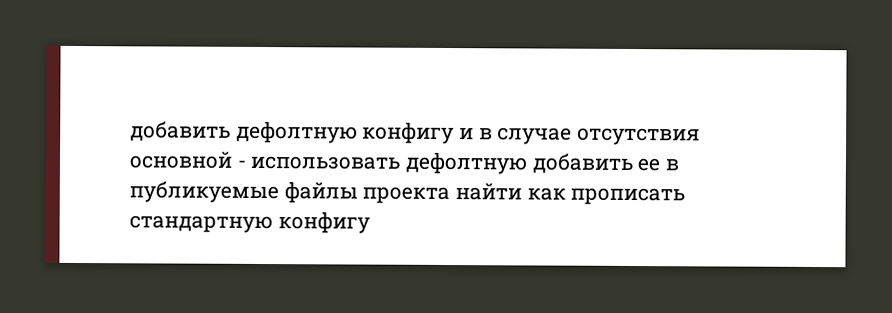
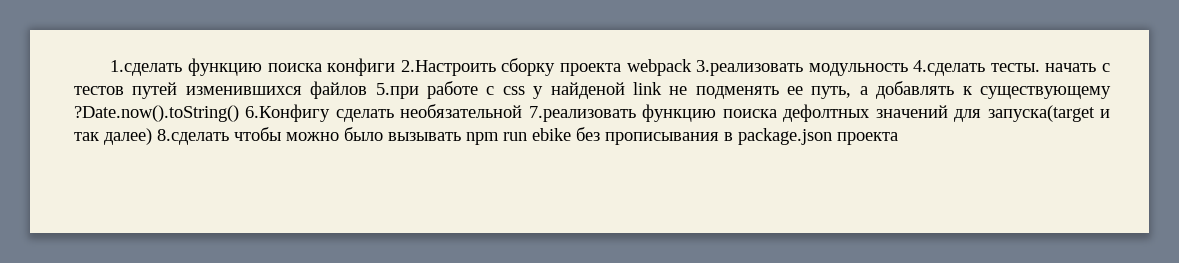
- добавить дефолтную конфигу и в случае отсутствия основной - использовать дефолтную добавить ее в публикуемые файлы проекта найти как прописать стандартную конфигу
+ 1.сделать функцию поиска конфиги 2.Настроить сборку проекта webpack 3.реализовать модульность 4.сделать тесты. начать с тестов путей изменившихся файлов 5.при работе с css у найденой link не подменять ее путь, а добавлять к существующему ?Date.now().toString() 6.Конфигу сделать необязательной 7.реализовать функцию поиска дефолтных значений для запуска(target и так далее) 8.сделать чтобы можно было вызывать npm run ebike без прописывания в package.json проекта

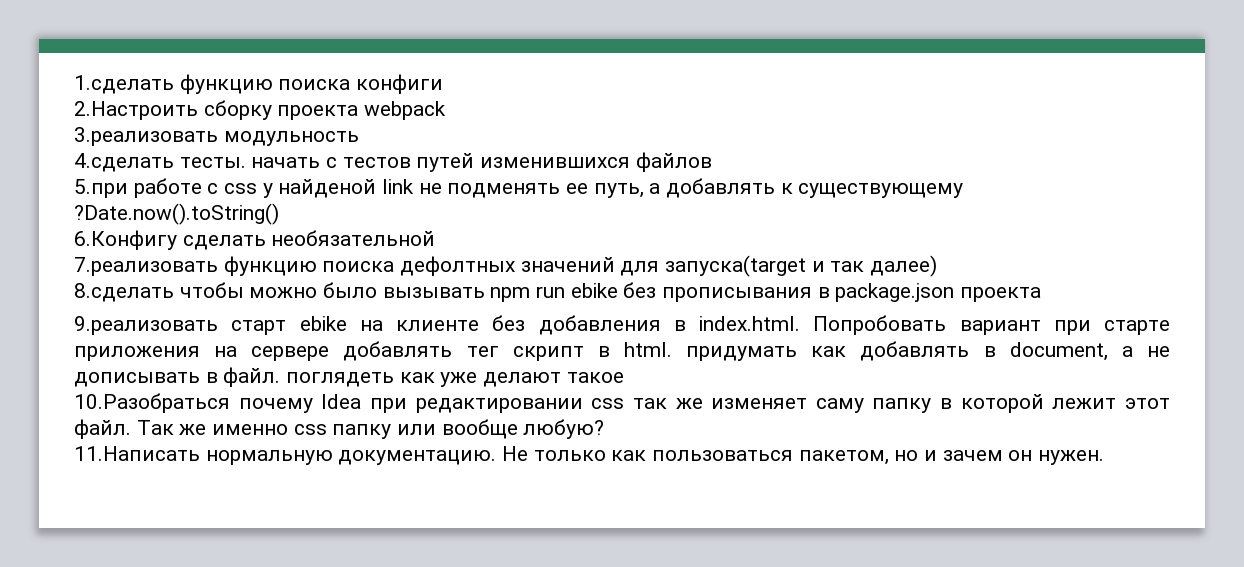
- 1.сделать функцию поиска конфиги 2.Настроить сборку проекта webpack 3.реализовать модульность 4.сделать тесты. начать с тестов путей изменившихся файлов 5.при работе с css у найденой link не подменять ее путь, а добавлять к существующему ?Date.now().toString() 6.Конфигу сделать необязательной 7.реализовать функцию поиска дефолтных значений для запуска(target и так далее) 8.сделать чтобы можно было вызывать npm run ebike без прописывания в package.json проекта
+ 1.сделать функцию поиска конфиги
+ 2.Настроить сборку проекта webpack
+ 3.реализовать модульность
+ 4.сделать тесты. начать с тестов путей изменившихся файлов
+ 5.при работе с css у найденой link не подменять ее путь, а добавлять к существующему ?Date.now().toString()
+ 6.Конфигу сделать необязательной
+ 7.реализовать функцию поиска дефолтных значений для запуска(target и так далее)
+ 8.сделать чтобы можно было вызывать npm run ebike без прописывания в package.json проекта
+ 9.реализовать старт ebike на клиенте без добавления в index.html. Попробовать вариант при старте приложения на сервере добавлять тег скрипт в html. придумать как добавлять в document, а не дописывать в файл. поглядеть как уже делают такое
+ 10.Разобраться почему Idea при редактировании css так же изменяет саму папку в которой лежит этот файл. Так же именно css папку или вообще любую?
+ 11.Написать нормальную документацию. Не только как пользоваться пакетом, но и зачем он нужен.

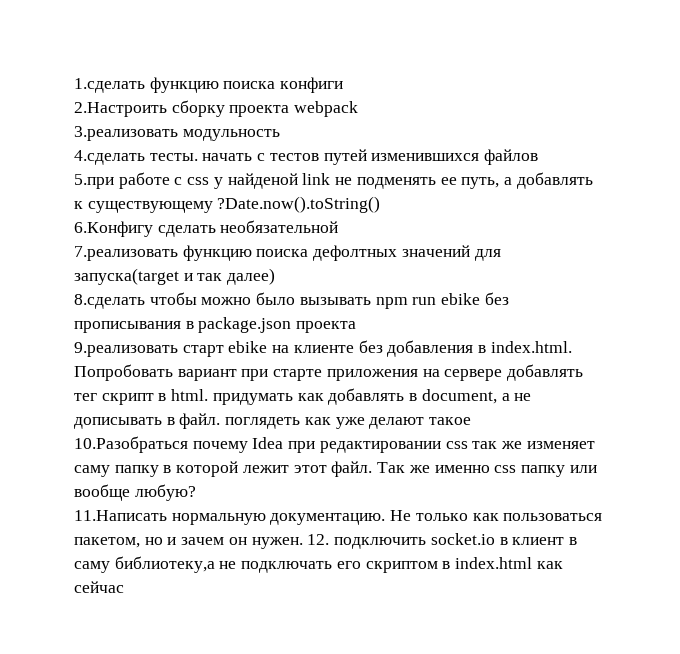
+ 12. подключить socket.io в клиент в саму библиотеку,а не подключать его скриптом в index.html как сейчас

